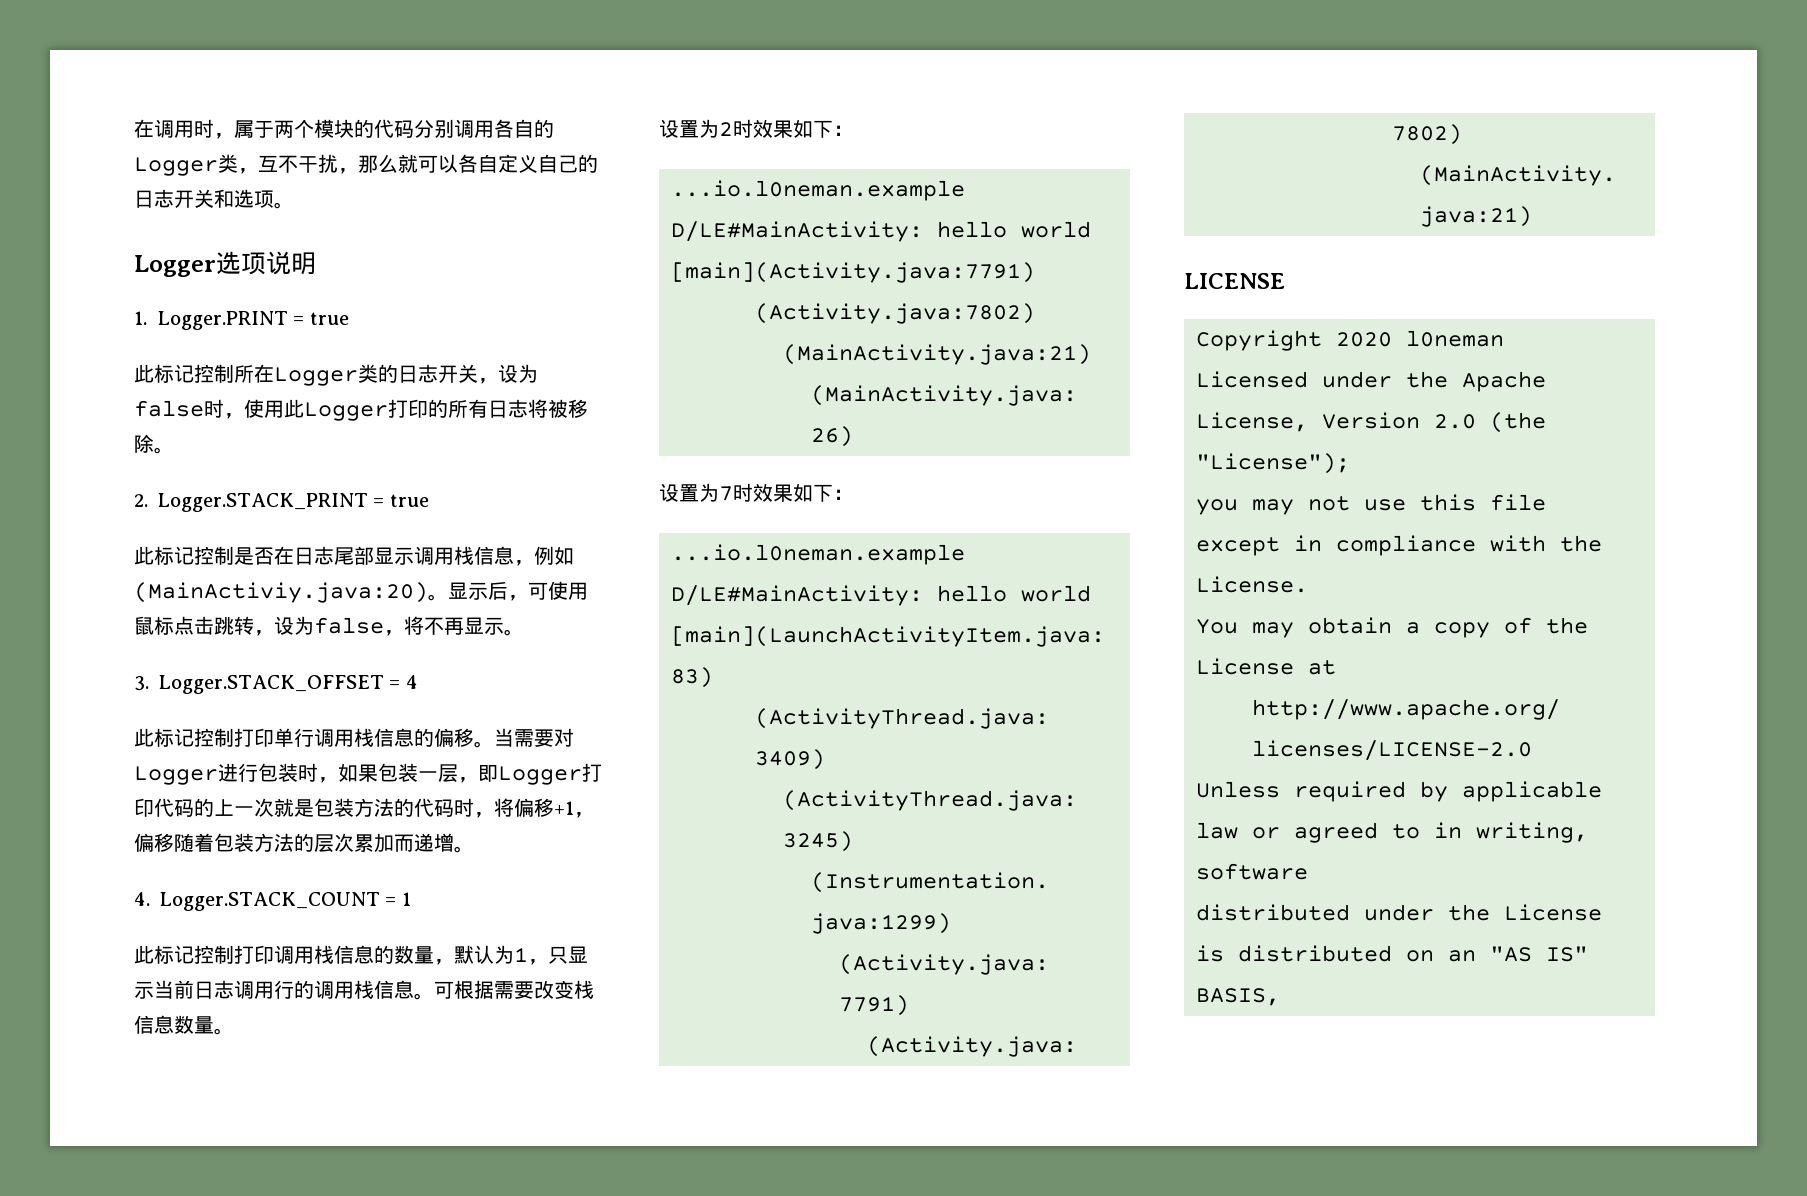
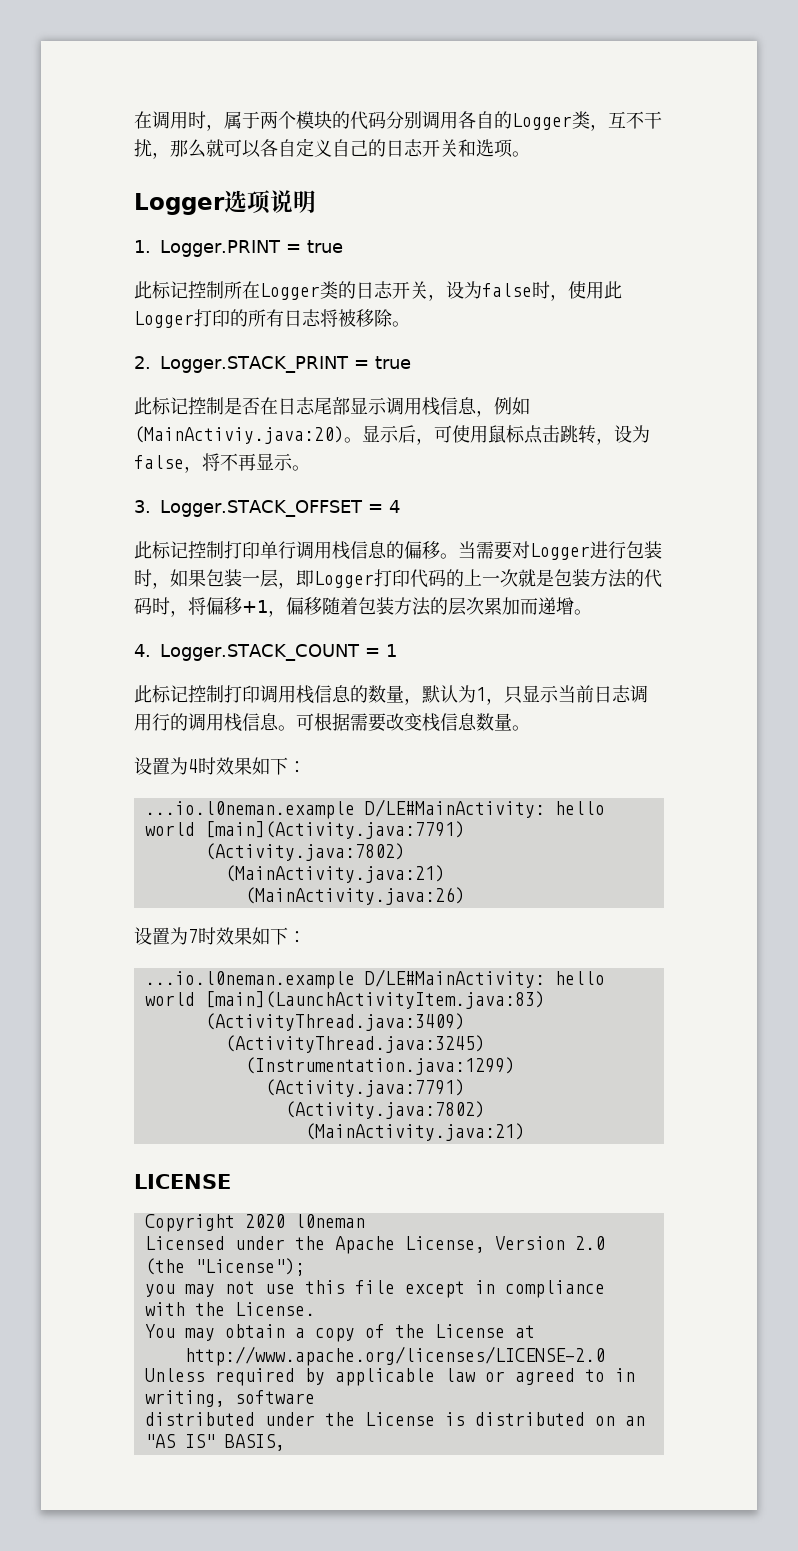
- 设置为2时效果如下：
+ 设置为4时效果如下：

